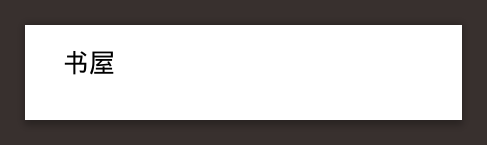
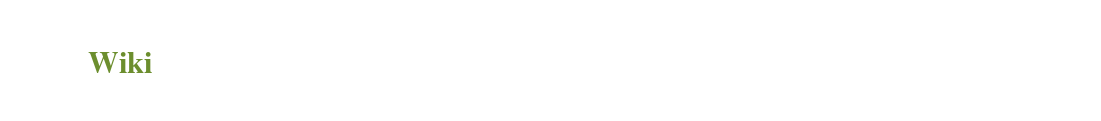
- 书屋
+ Wiki

